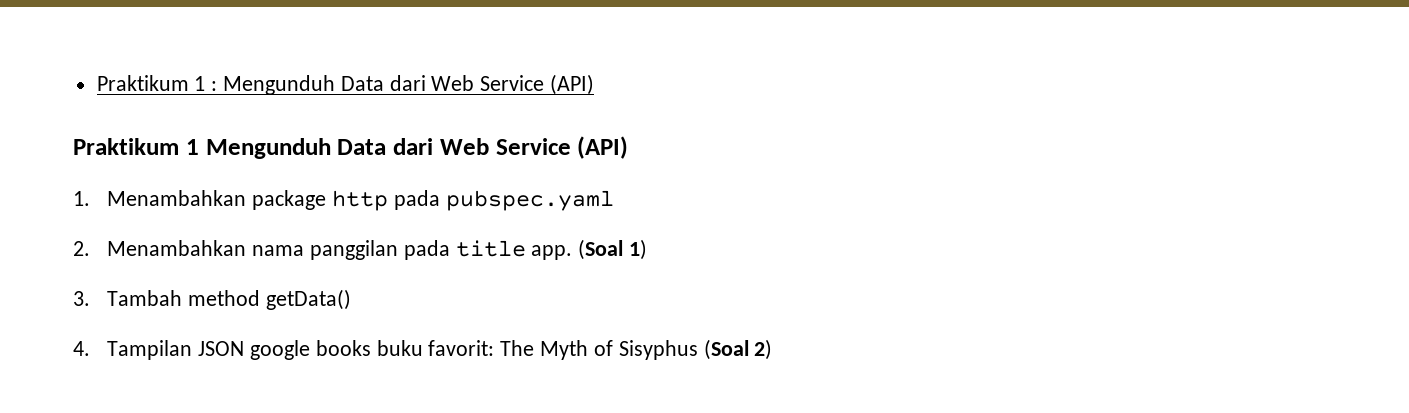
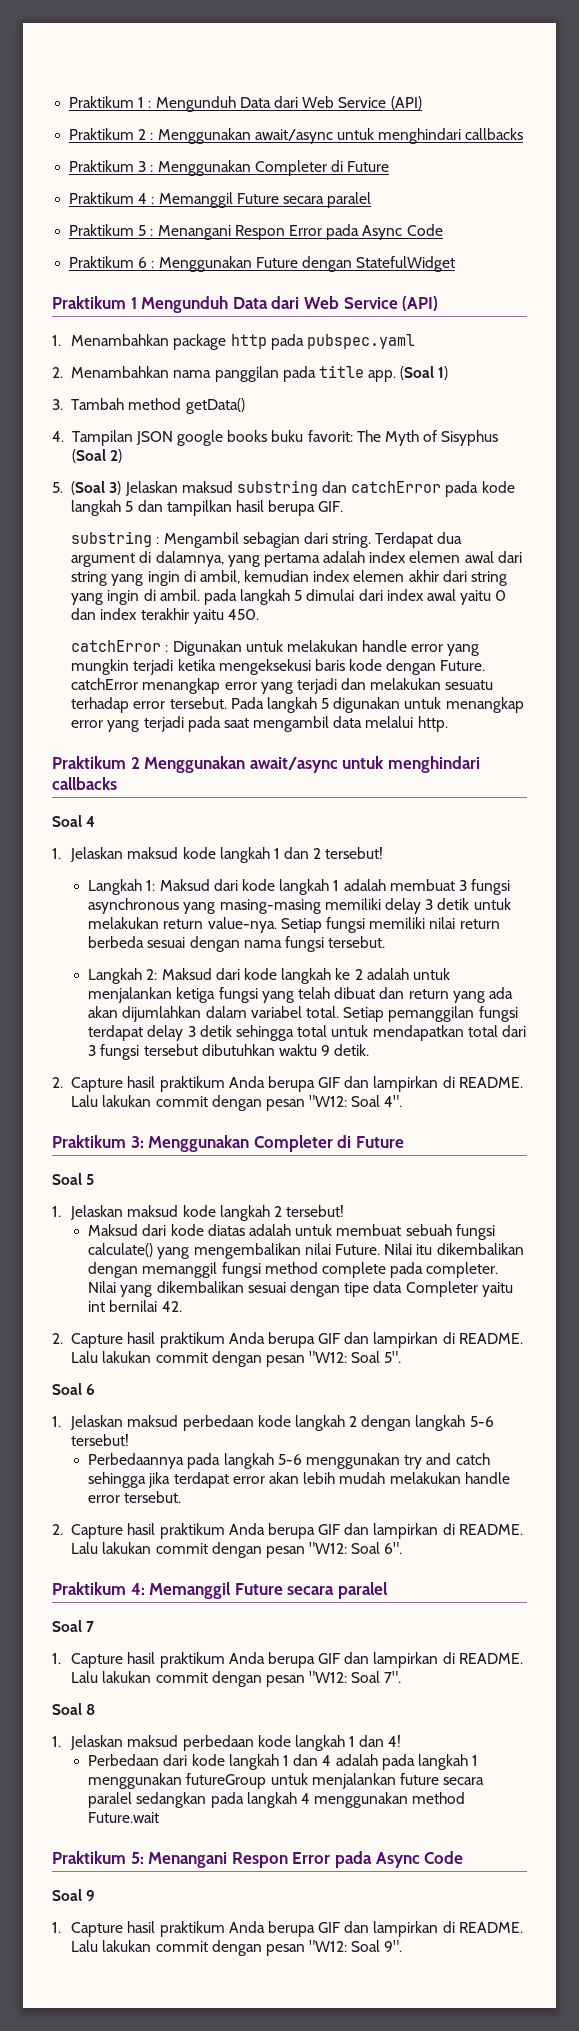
+ Praktikum 2 : Menggunakan await/async untuk menghindari callbacks
+ Praktikum 3 : Menggunakan Completer di Future
+ Praktikum 4 : Memanggil Future secara paralel
+ Praktikum 5 : Menangani Respon Error pada Async Code
+ Praktikum 6 : Menggunakan Future dengan StatefulWidget
+ 5. (Soal 3) Jelaskan maksud substring dan catchError pada kode langkah 5 dan tampilkan hasil berupa GIF.
+ substring : Mengambil sebagian dari string. Terdapat dua argument di dalamnya, yang pertama adalah index elemen awal dari string yang ingin di ambil, kemudian index elemen akhir dari string yang ingin di ambil. pada langkah 5 dimulai dari index awal yaitu 0 dan index terakhir yaitu 450.
+ catchError : Digunakan untuk melakukan handle error yang mungkin terjadi ketika mengeksekusi baris kode dengan Future. catchError menangkap error yang terjadi dan melakukan sesuatu terhadap error tersebut. Pada langkah 5 digunakan untuk menangkap error yang terjadi pada saat mengambil data melalui http.
+ Praktikum 2 Menggunakan await/async untuk menghindari callbacks
+ Soal 4
+ 1. Jelaskan maksud kode langkah 1 dan 2 tersebut!
+ Langkah 1: Maksud dari kode langkah 1 adalah membuat 3 fungsi asynchronous yang masing-masing memiliki delay 3 detik untuk melakukan return value-nya. Setiap fungsi memiliki nilai return berbeda sesuai dengan nama fungsi tersebut.
+ Langkah 2: Maksud dari kode langkah ke 2 adalah untuk menjalankan ketiga fungsi yang telah dibuat dan return yang ada akan dijumlahkan dalam variabel total. Setiap pemanggilan fungsi terdapat delay 3 detik sehingga total untuk mendapatkan total dari 3 fungsi tersebut dibutuhkan waktu 9 detik.
+ 2. Capture hasil praktikum Anda berupa GIF dan lampirkan di README. Lalu lakukan commit dengan pesan "W12: Soal 4".
+ Praktikum 3: Menggunakan Completer di Future
+ Soal 5
+ 1. Jelaskan maksud kode langkah 2 tersebut!
+ Maksud dari kode diatas adalah untuk membuat sebuah fungsi calculate() yang mengembalikan nilai Future. Nilai itu dikembalikan dengan memanggil fungsi method complete pada completer. Nilai yang dikembalikan sesuai dengan tipe data Completer yaitu int bernilai 42.
+ 2. Capture hasil praktikum Anda berupa GIF dan lampirkan di README. Lalu lakukan commit dengan pesan "W12: Soal 5".
+ Soal 6
+ 1. Jelaskan maksud perbedaan kode langkah 2 dengan langkah 5-6 tersebut!
+ Perbedaannya pada langkah 5-6 menggunakan try and catch sehingga jika terdapat error akan lebih mudah melakukan handle error tersebut.
+ 2. Capture hasil praktikum Anda berupa GIF dan lampirkan di README. Lalu lakukan commit dengan pesan "W12: Soal 6".
+ Praktikum 4: Memanggil Future secara paralel
+ Soal 7
+ 1. Capture hasil praktikum Anda berupa GIF dan lampirkan di README. Lalu lakukan commit dengan pesan "W12: Soal 7".
+ Soal 8
+ 1. Jelaskan maksud perbedaan kode langkah 1 dan 4!
+ Perbedaan dari kode langkah 1 dan 4 adalah pada langkah 1 menggunakan futureGroup untuk menjalankan future secara paralel sedangkan pada langkah 4 menggunakan method Future.wait
+ Praktikum 5: Menangani Respon Error pada Async Code
+ Soal 9
+ 1. Capture hasil praktikum Anda berupa GIF dan lampirkan di README. Lalu lakukan commit dengan pesan "W12: Soal 9".

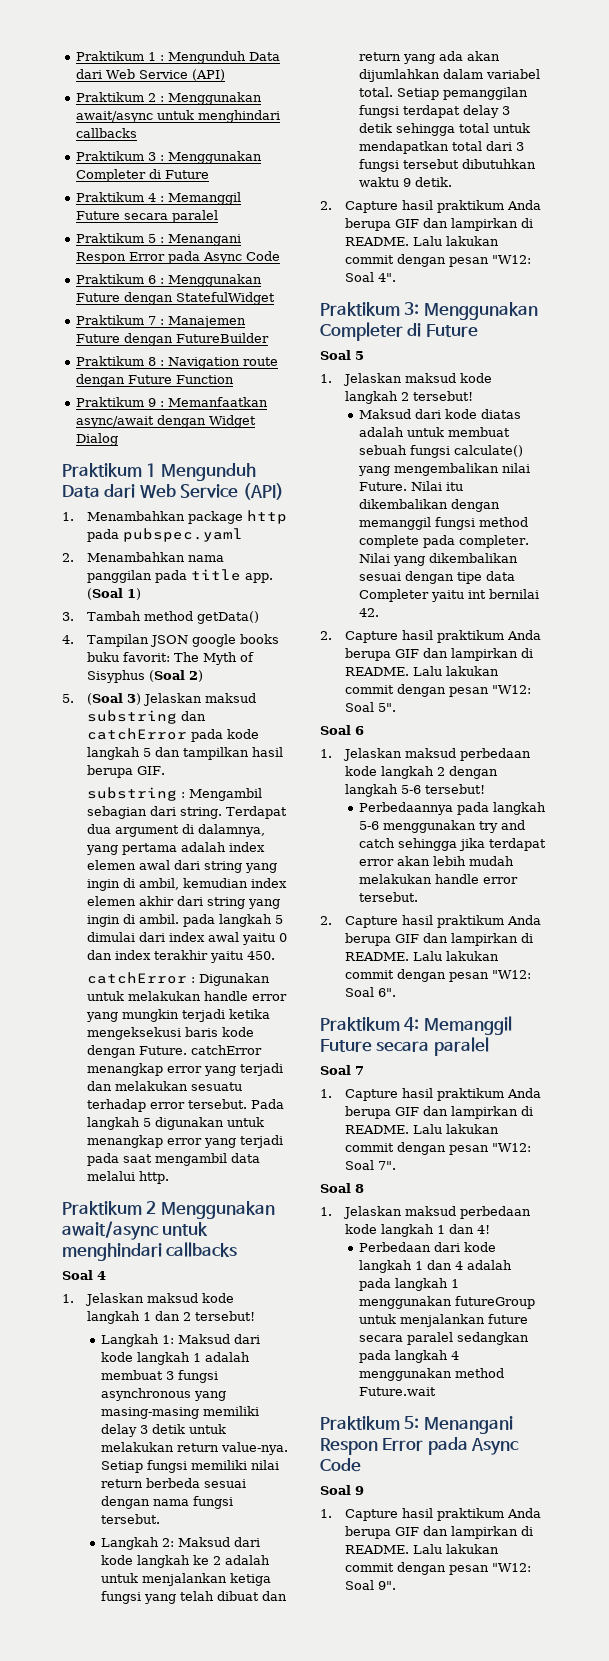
+ Praktikum 7 : Manajemen Future dengan FutureBuilder
+ Praktikum 8 : Navigation route dengan Future Function
+ Praktikum 9 : Memanfaatkan async/await dengan Widget Dialog

